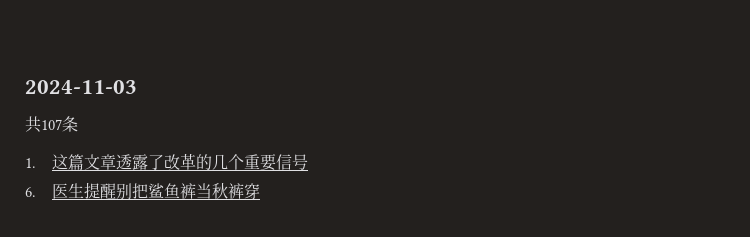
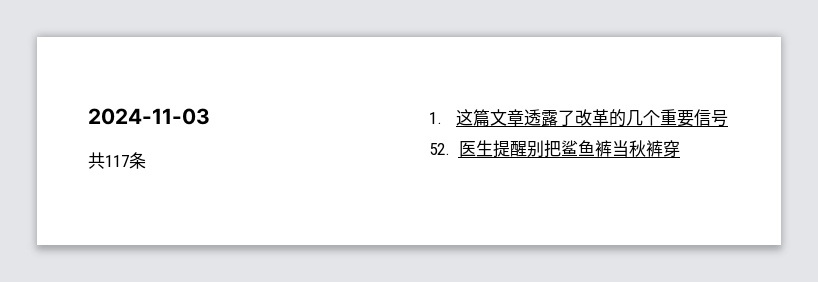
- 共107条
+ 共117条
- 6.医生提醒别把鲨鱼裤当秋裤穿
+ 52.医生提醒别把鲨鱼裤当秋裤穿

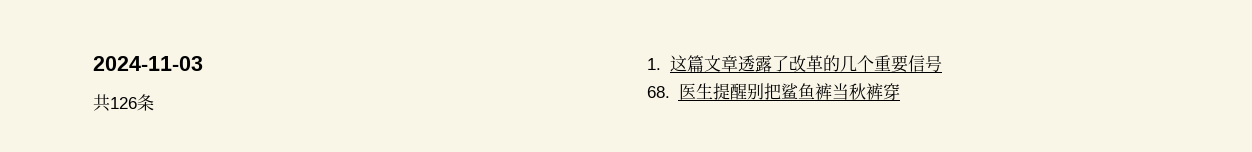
- 共117条
+ 共126条
- 52.医生提醒别把鲨鱼裤当秋裤穿
+ 68.医生提醒别把鲨鱼裤当秋裤穿

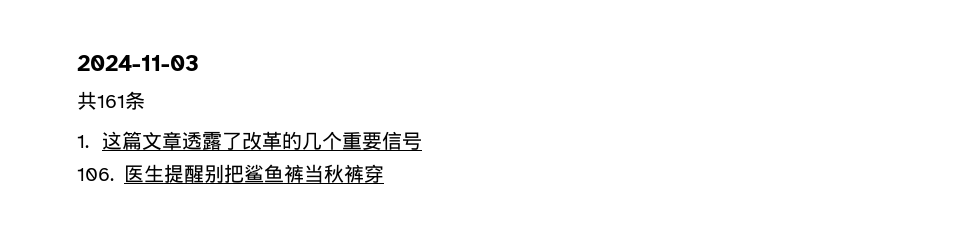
- 共126条
+ 共161条
- 68.医生提醒别把鲨鱼裤当秋裤穿
+ 106.医生提醒别把鲨鱼裤当秋裤穿

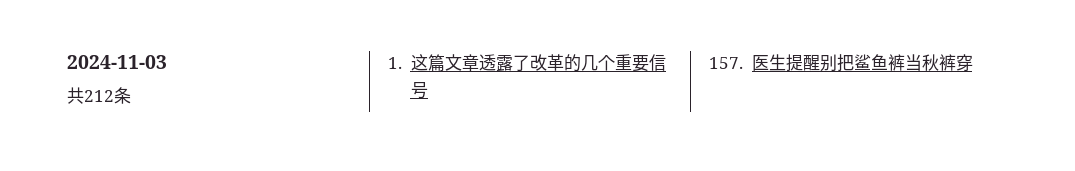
- 共161条
+ 共212条
- 106.医生提醒别把鲨鱼裤当秋裤穿
+ 157.医生提醒别把鲨鱼裤当秋裤穿

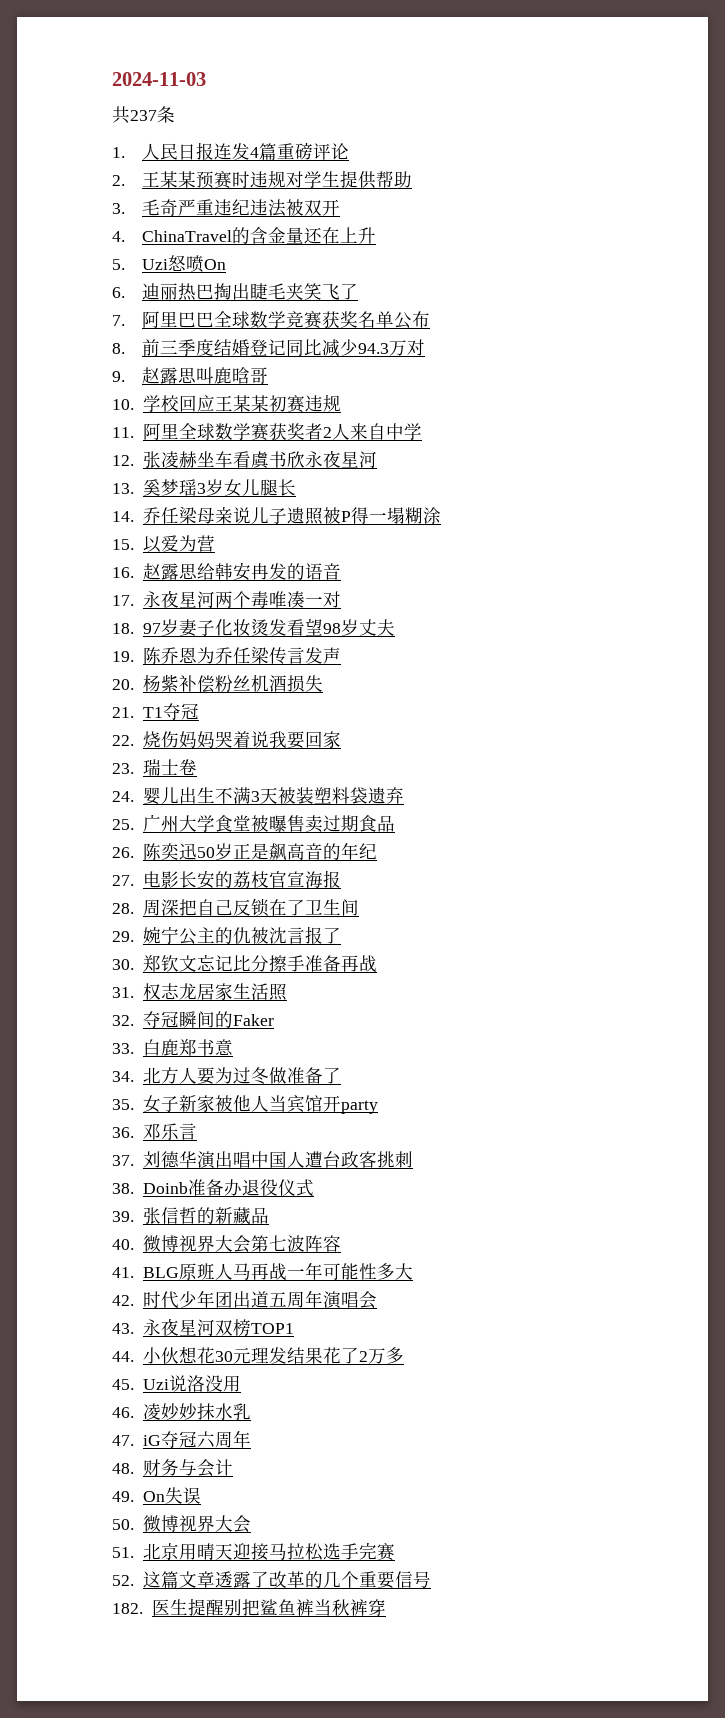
- 共212条
+ 共237条
- 1.这篇文章透露了改革的几个重要信号
+ 1.人民日报连发4篇重磅评论
+ 2.王某某预赛时违规对学生提供帮助
+ 3.毛奇严重违纪违法被双开
+ 4. ChinaTravel的含金量还在上升
+ 5. Uzi怒喷On
+ 6.迪丽热巴掏出睫毛夹笑飞了
+ 7.阿里巴巴全球数学竞赛获奖名单公布
+ 8.前三季度结婚登记同比减少94.3万对
+ 9.赵露思叫鹿晗哥
+ 10.学校回应王某某初赛违规
+ 11.阿里全球数学赛获奖者2人来自中学
+ 12.张凌赫坐车看虞书欣永夜星河
+ 13.奚梦瑶3岁女儿腿长
+ 14.乔任梁母亲说儿子遗照被P得一塌糊涂
+ 15.以爱为营
+ 16.赵露思给韩安冉发的语音
+ 17.永夜星河两个毒唯凑一对
+ 18. 97岁妻子化妆烫发看望98岁丈夫
+ 19.陈乔恩为乔任梁传言发声
+ 20.杨紫补偿粉丝机酒损失
+ 21. T1夺冠
+ 22.烧伤妈妈哭着说我要回家
+ 23.瑞士卷
+ 24.婴儿出生不满3天被装塑料袋遗弃
+ 25.广州大学食堂被曝售卖过期食品
+ 26.陈奕迅50岁正是飙高音的年纪
+ 27.电影长安的荔枝官宣海报
+ 28.周深把自己反锁在了卫生间
+ 29.婉宁公主的仇被沈言报了
+ 30.郑钦文忘记比分擦手准备再战
+ 31.权志龙居家生活照
+ 32.夺冠瞬间的Faker
+ 33.白鹿郑书意
+ 34.北方人要为过冬做准备了
+ 35.女子新家被他人当宾馆开party
+ 36.邓乐言
+ 37.刘德华演出唱中国人遭台政客挑刺
+ 38. Doinb准备办退役仪式
+ 39.张信哲的新藏品
+ 40.微博视界大会第七波阵容
+ 41. BLG原班人马再战一年可能性多大
+ 42.时代少年团出道五周年演唱会
+ 43.永夜星河双榜TOP1
+ 44.小伙想花30元理发结果花了2万多
+ 45. Uzi说洛没用
+ 46.凌妙妙抹水乳
+ 47. iG夺冠六周年
+ 48.财务与会计
+ 49. On失误
+ 50.微博视界大会
+ 51.北京用晴天迎接马拉松选手完赛
+ 52.这篇文章透露了改革的几个重要信号
- 157.医生提醒别把鲨鱼裤当秋裤穿
+ 182.医生提醒别把鲨鱼裤当秋裤穿

